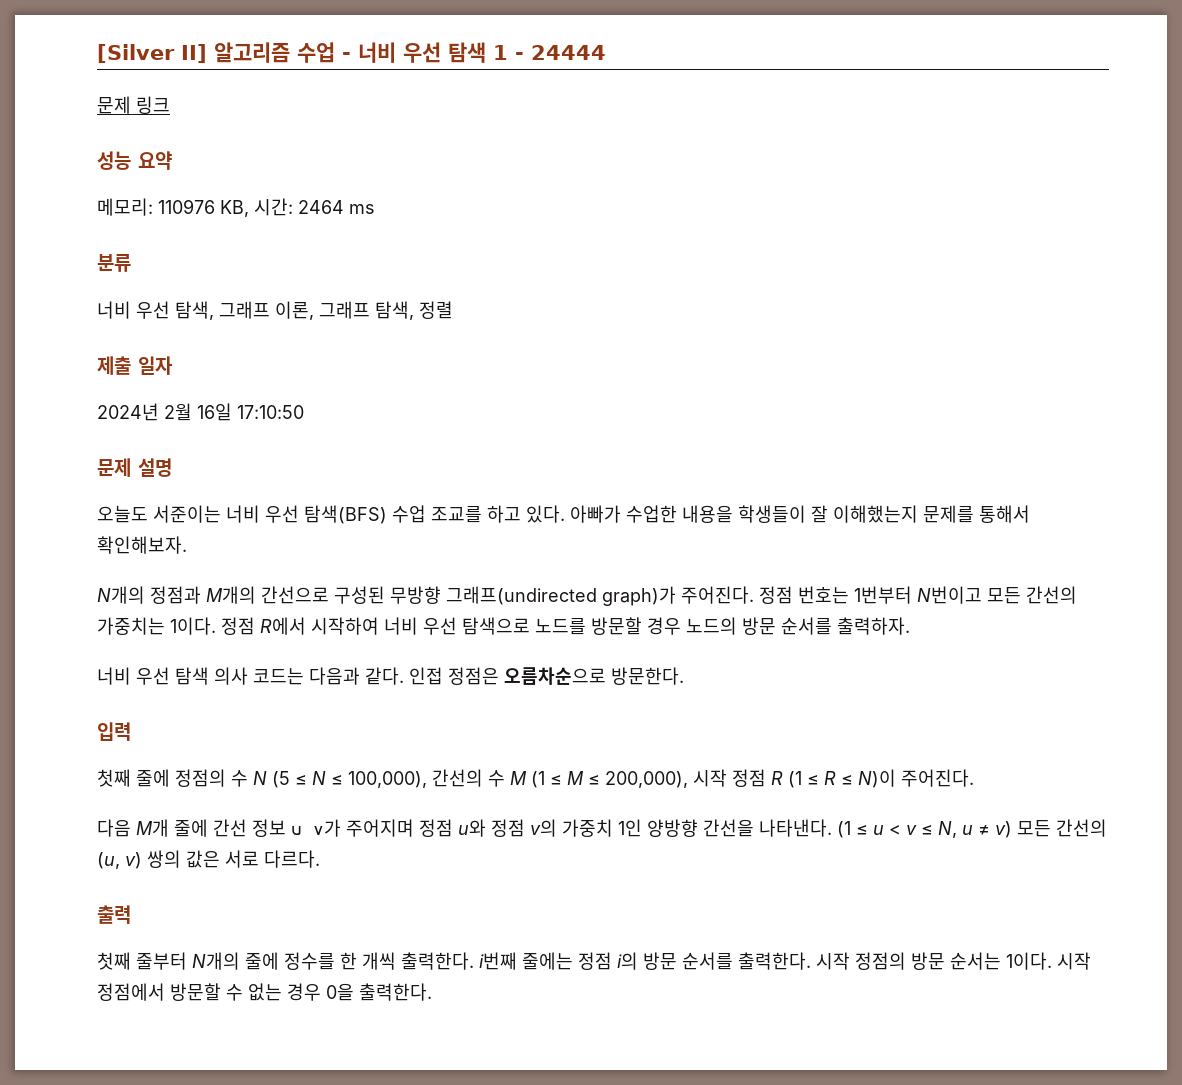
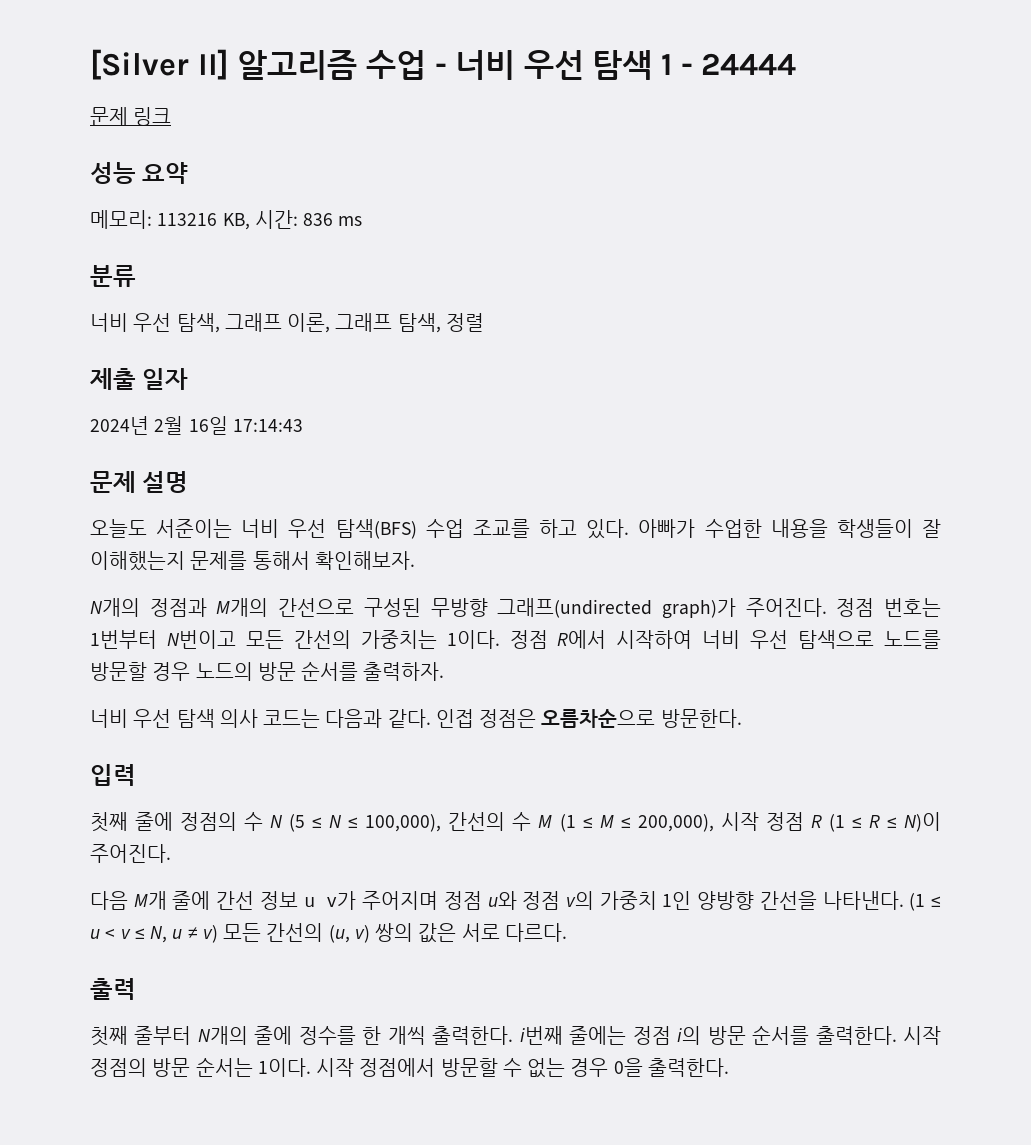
- 메모리: 110976 KB, 시간: 2464 ms
+ 메모리: 113216 KB, 시간: 836 ms
- 2024년 2월 16일 17:10:50
+ 2024년 2월 16일 17:14:43

